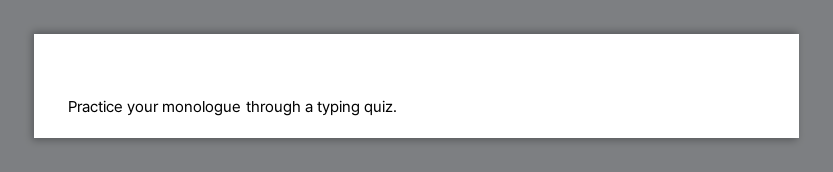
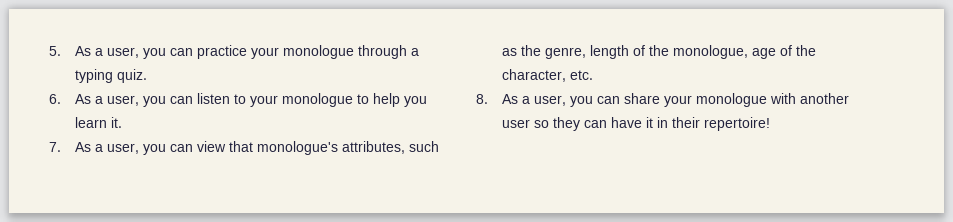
- Practice your monologue through a typing quiz.
+ 5. As a user, you can practice your monologue through a typing quiz.
+ 6. As a user, you can listen to your monologue to help you learn it.
+ 7. As a user, you can view that monologue's attributes, such as the genre, length of the monologue, age of the character, etc.
+ 8. As a user, you can share your monologue with another user so they can have it in their repertoire!

